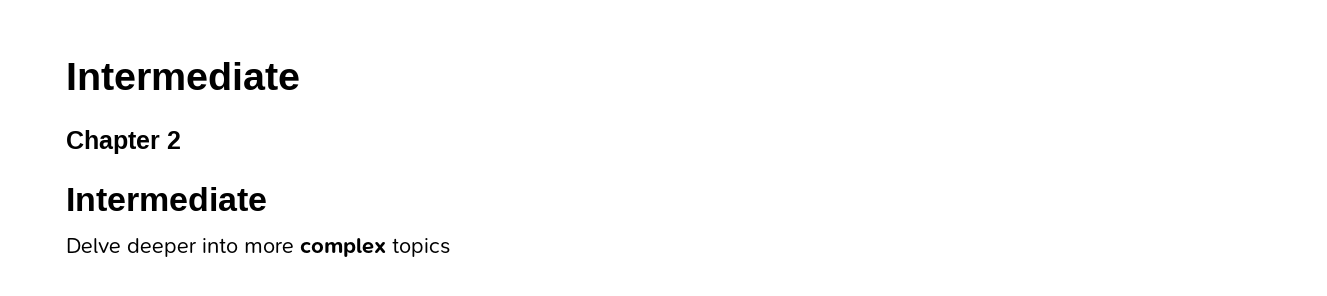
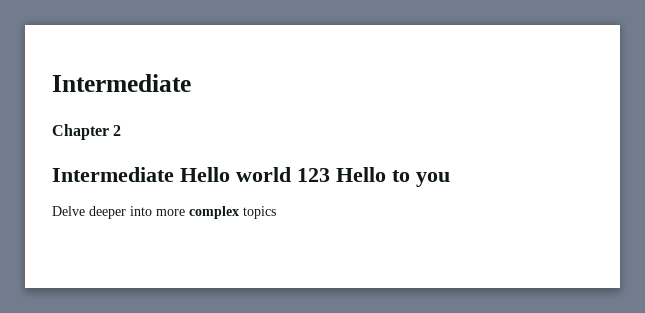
  Chapter 2
- Intermediate
+ Intermediate Hello world 123 Hello to you

